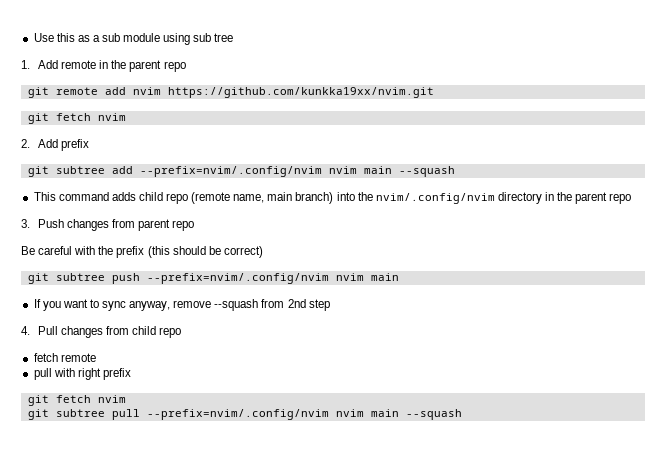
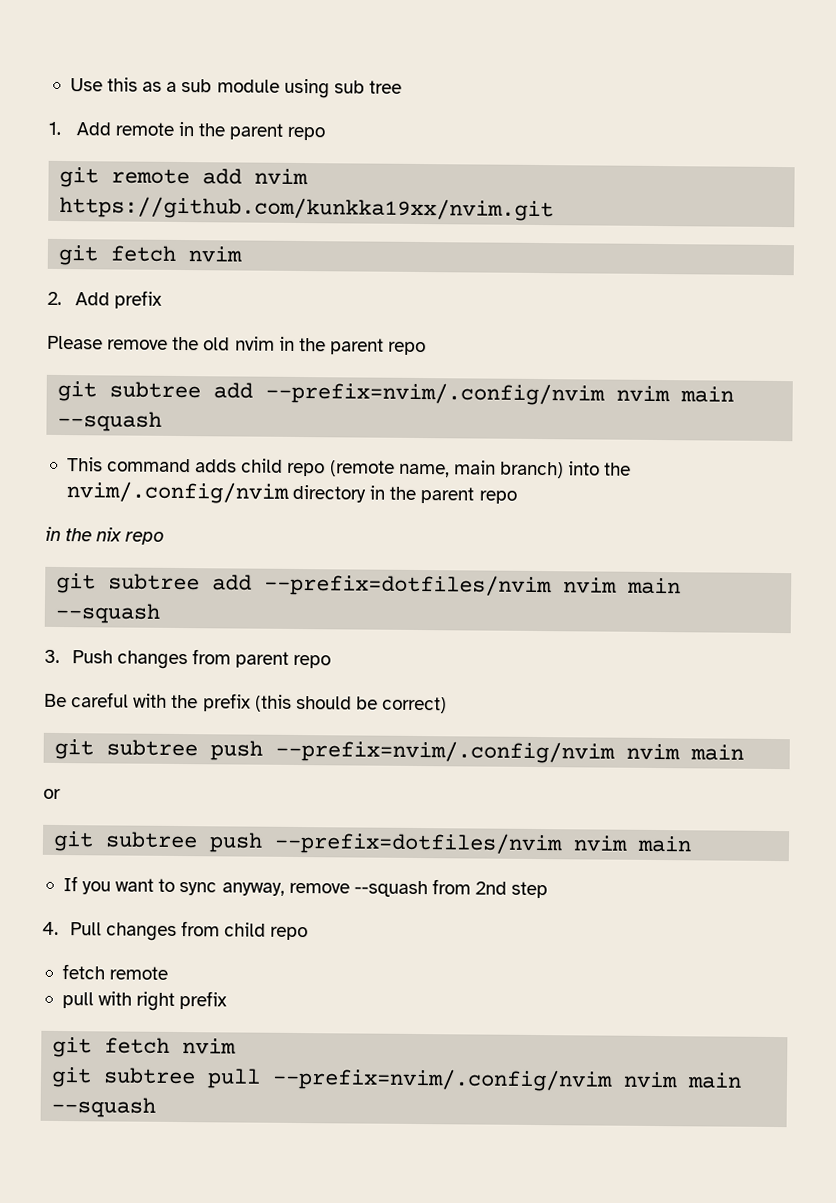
+ Please remove the old nvim in the parent repo
+ in the nix repo
+ git subtree add --prefix=dotfiles/nvim nvim main --squash
+ or
+ git subtree push --prefix=dotfiles/nvim nvim main

